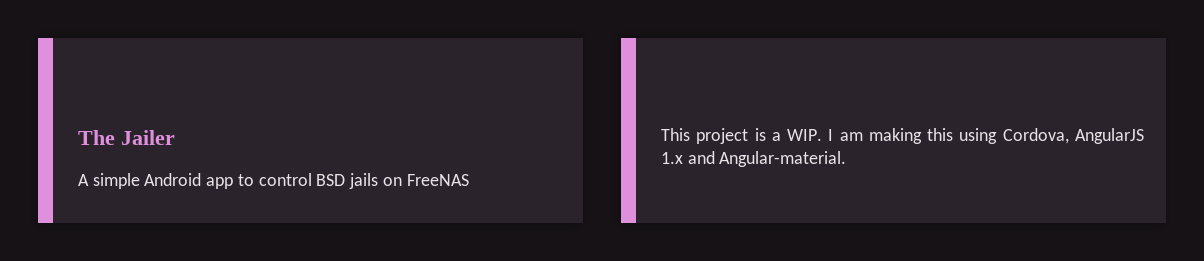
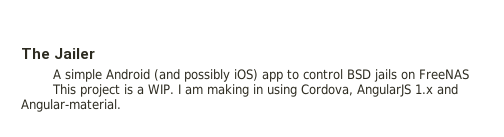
- A simple Android app to control BSD jails on FreeNAS
+ A simple Android (and possibly iOS) app to control BSD jails on FreeNAS
- This project is a WIP. I am making this using Cordova, AngularJS 1.x and Angular-material.
+ This project is a WIP. I am making in using Cordova, AngularJS 1.x and Angular-material.

